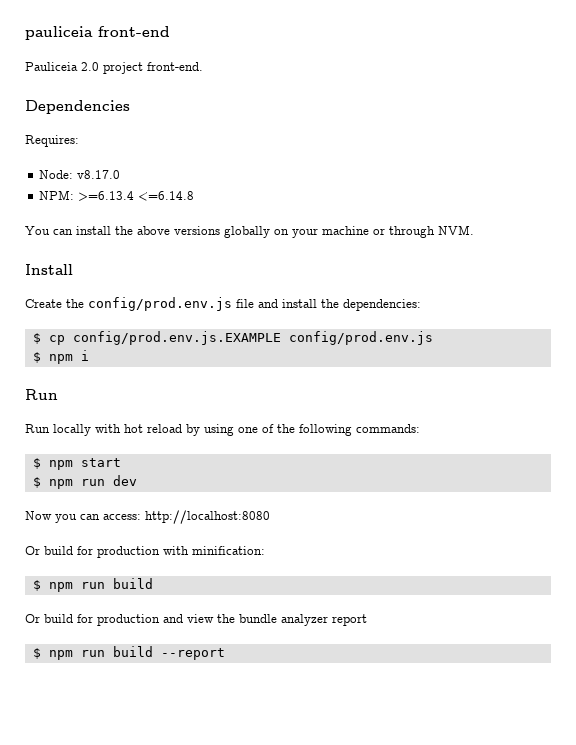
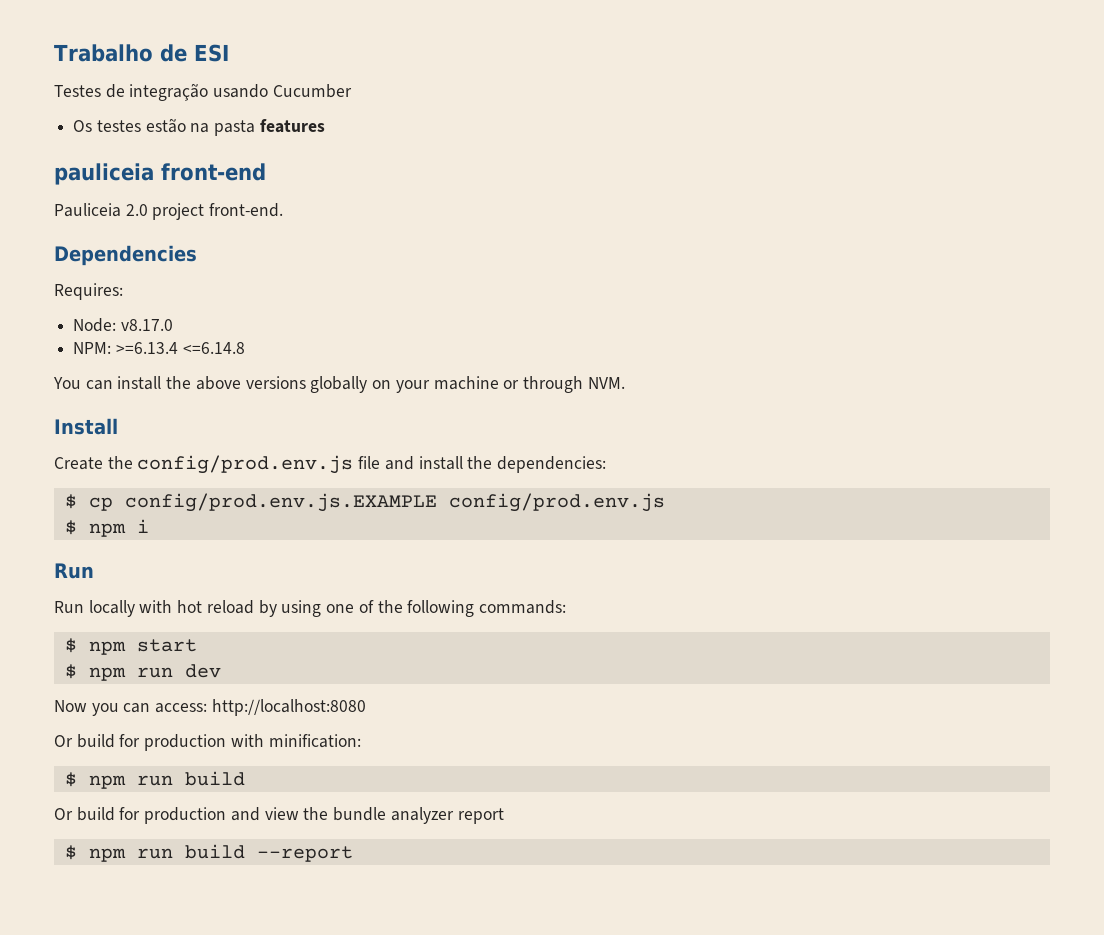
+ Trabalho de ESI
+ Testes de integração usando Cucumber
+ Os testes estão na pasta features

